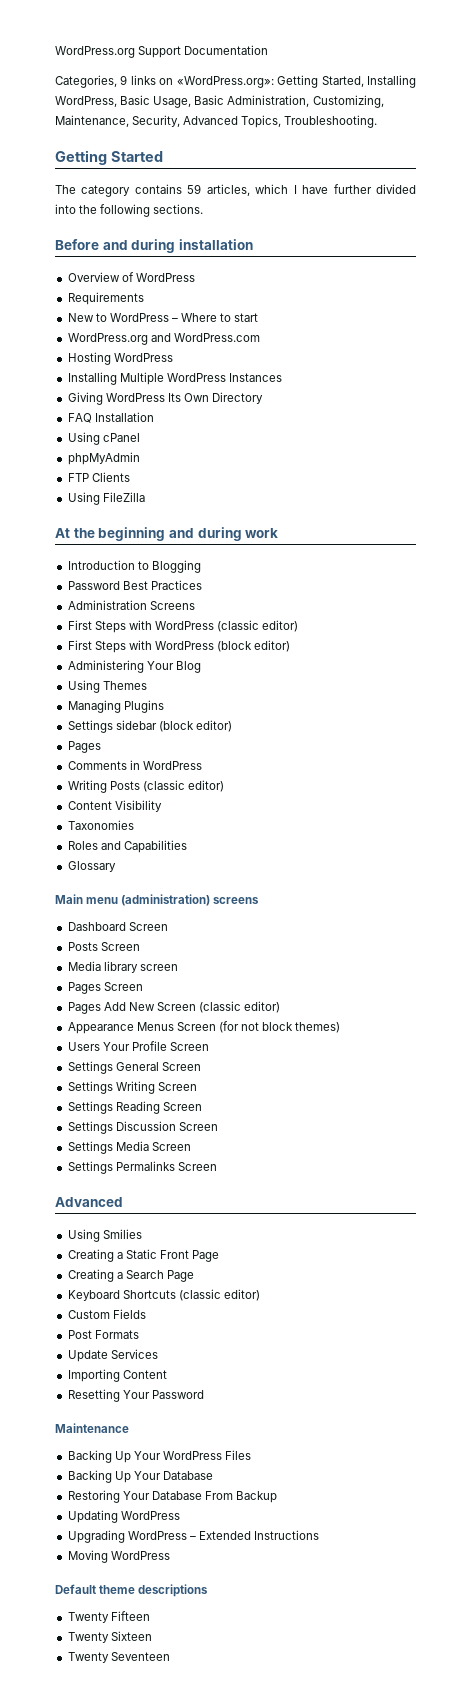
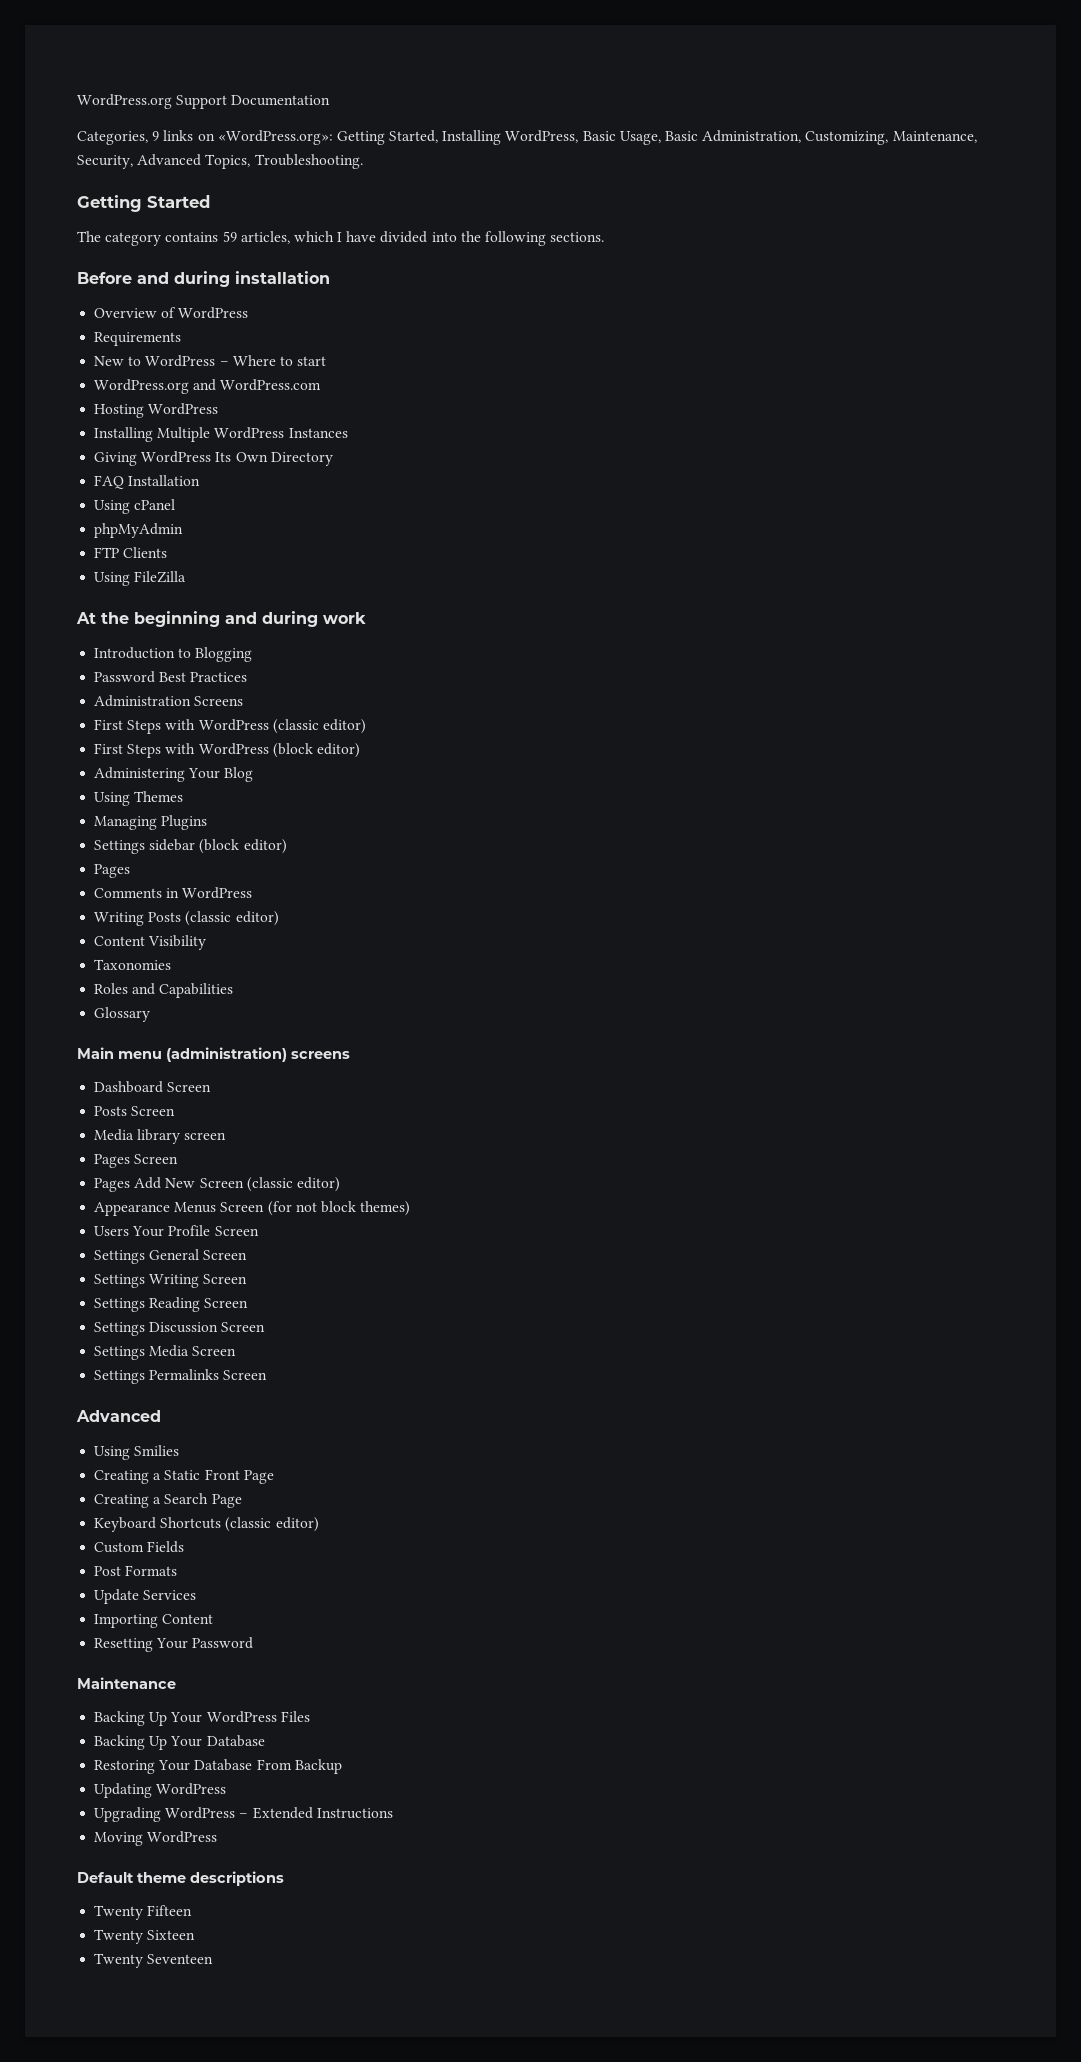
- The category contains 59 articles, which I have further divided into the following sections.
+ The category contains 59 articles, which I have divided into the following sections.

